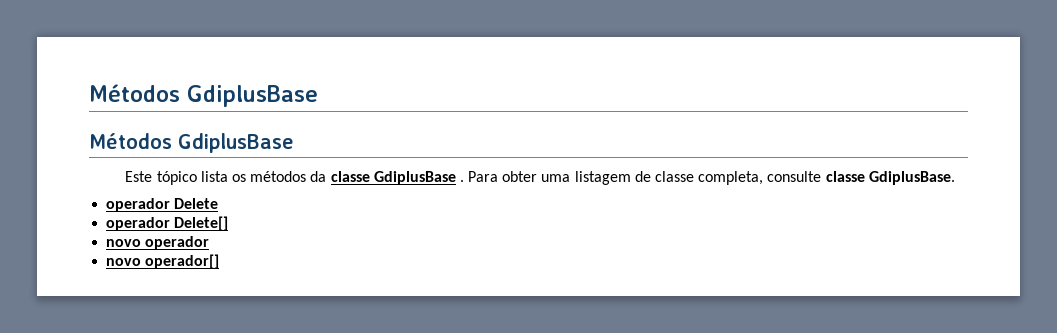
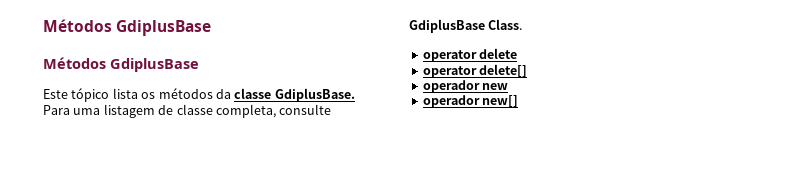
- Este tópico lista os métodos da classe GdiplusBase . Para obter uma listagem de classe completa, consulte classe GdiplusBase.
- operador Delete
- operador Delete[]
- novo operador
- novo operador[]
+ Este tópico lista os métodos da classe GdiplusBase. Para uma listagem de classe completa, consulte GdiplusBase Class.
+ operator delete
+ operator delete[]
+ operador new
+ operador new[]

